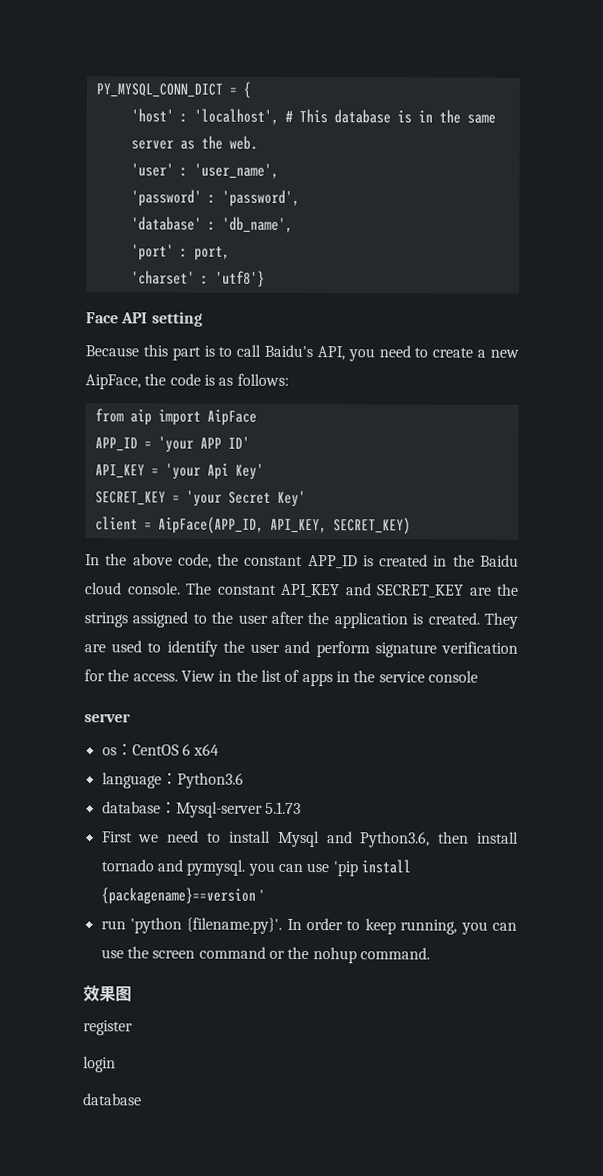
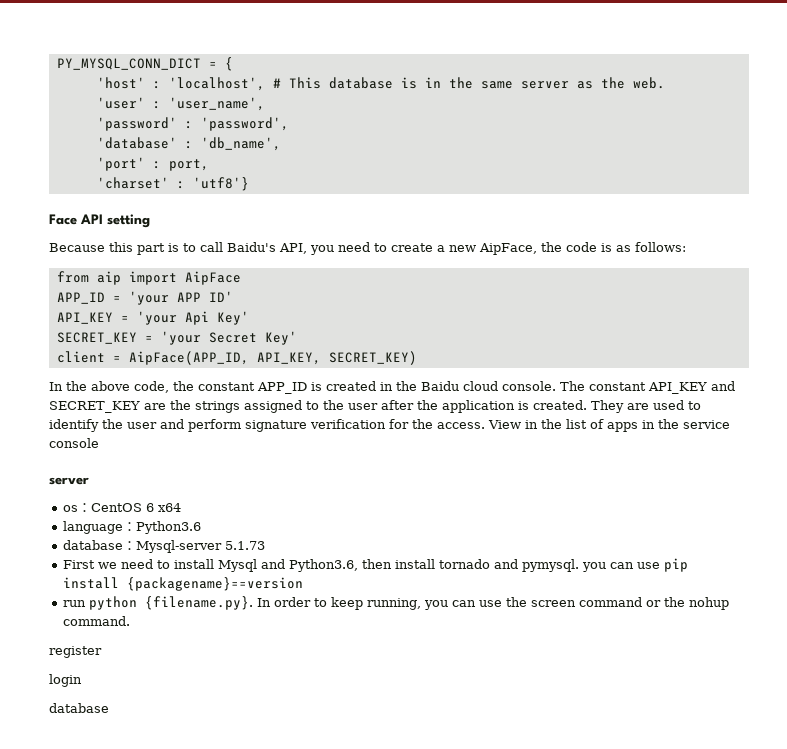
- First we need to install Mysql and Python3.6, then install tornado and pymysql. you can use 'pip install {packagename}==version '
+ First we need to install Mysql and Python3.6, then install tornado and pymysql. you can use pip install {packagename}==version
- run 'python {filename.py}'. In order to keep running, you can use the screen command or the nohup command.
+ run python {filename.py}. In order to keep running, you can use the screen command or the nohup command.
- 效果图

